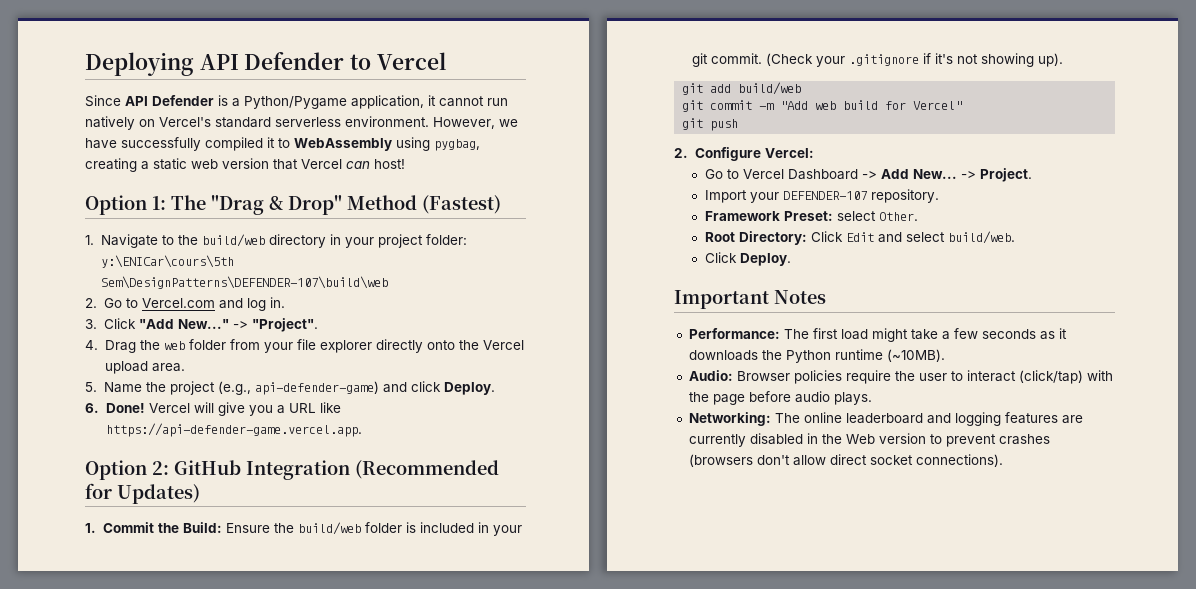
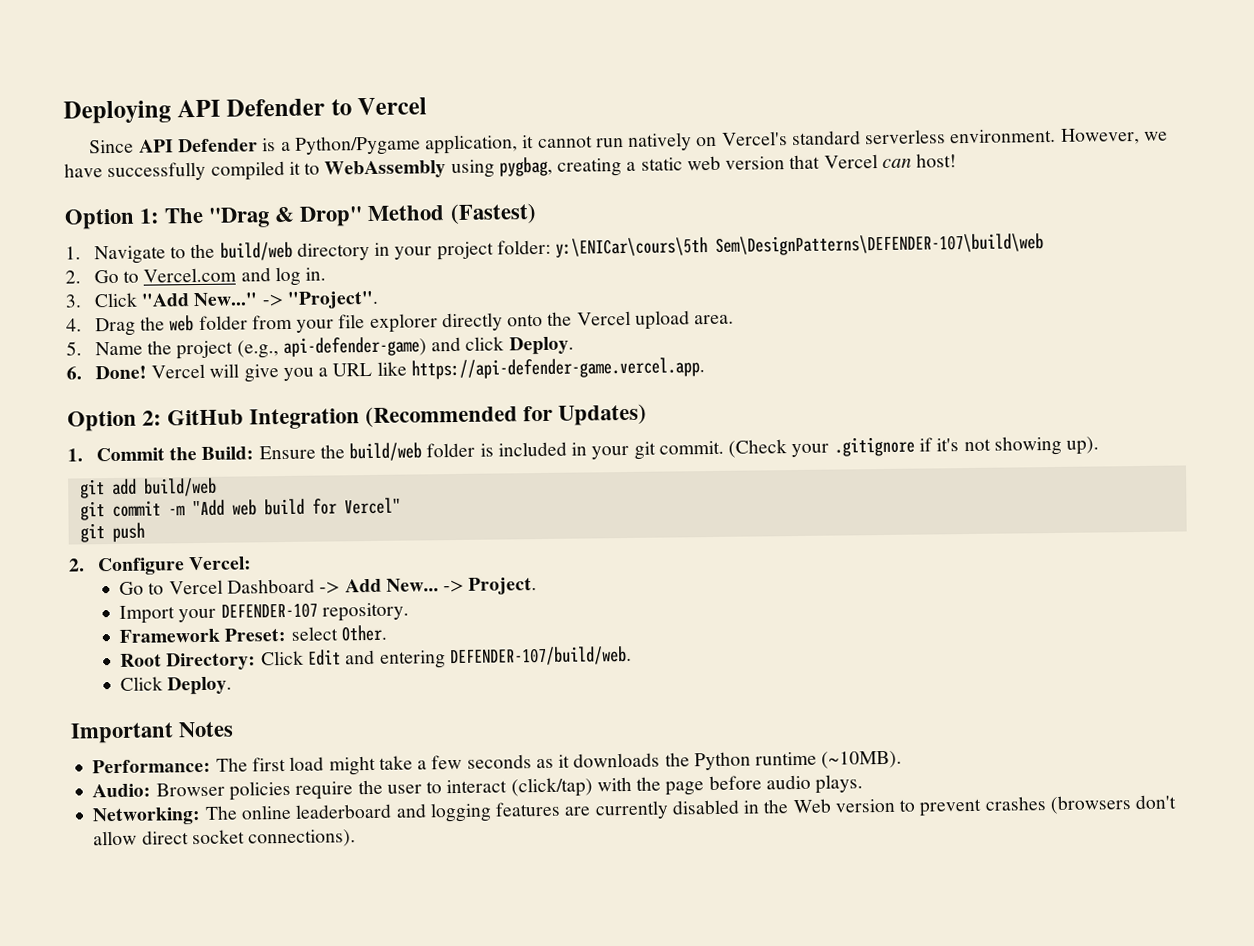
- Root Directory: Click Edit and select build/web.
+ Root Directory: Click Edit and entering DEFENDER-107/build/web.

